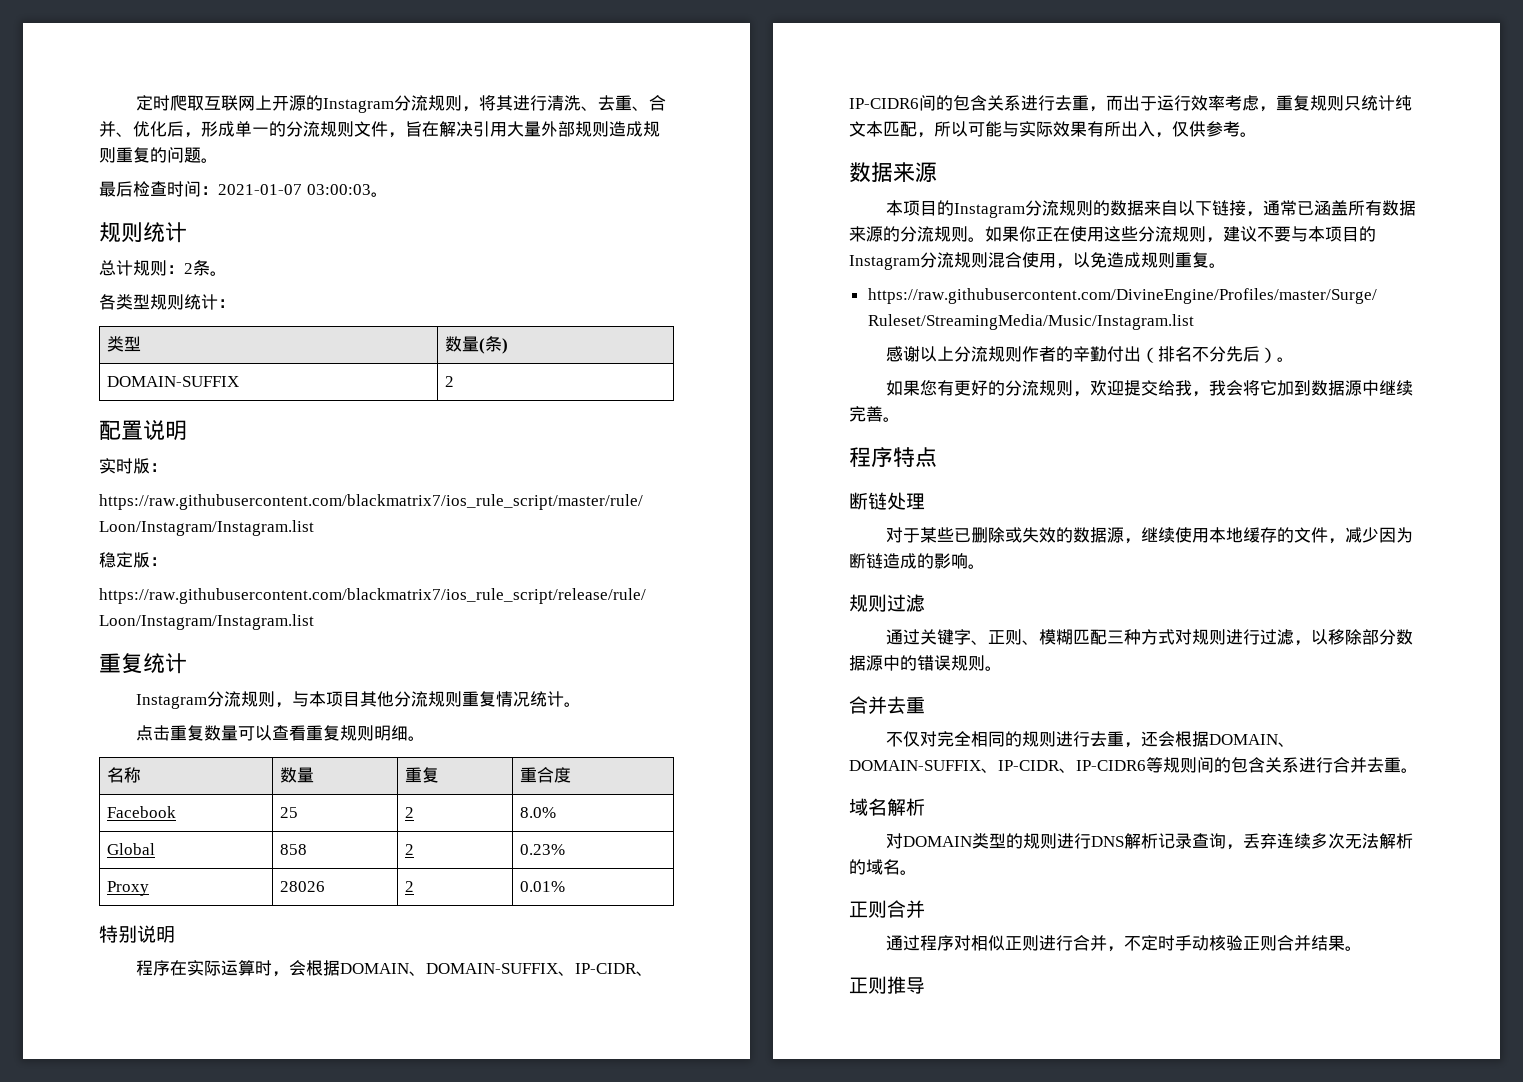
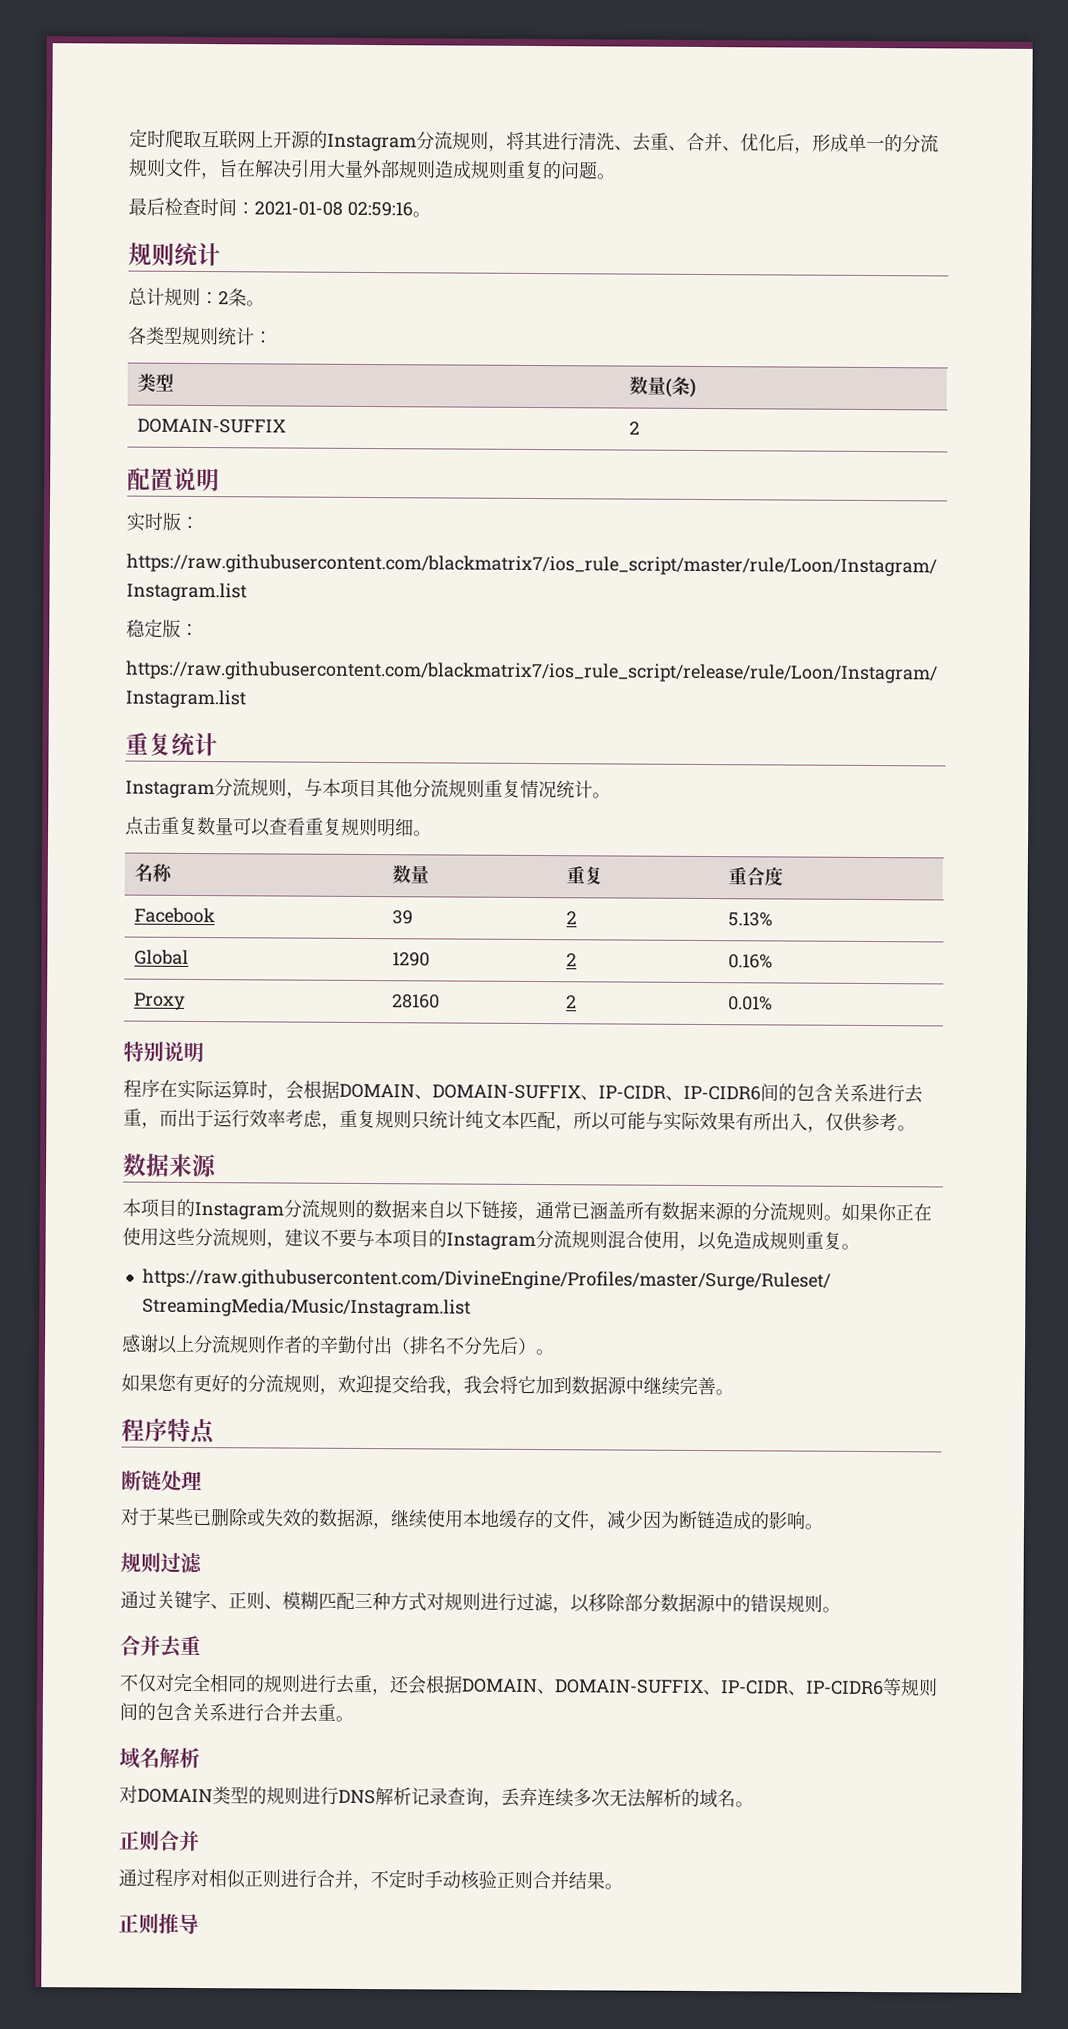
- 最后检查时间：2021-01-07 03:00:03。
+ 最后检查时间：2021-01-08 02:59:16。
- Facebook | 25 | 2 | 8.0%
+ Facebook | 39 | 2 | 5.13%
- Global | 858 | 2 | 0.23%
+ Global | 1290 | 2 | 0.16%
- Proxy | 28026 | 2 | 0.01%
+ Proxy | 28160 | 2 | 0.01%

